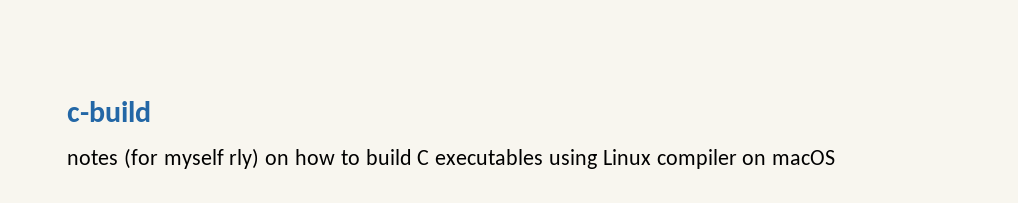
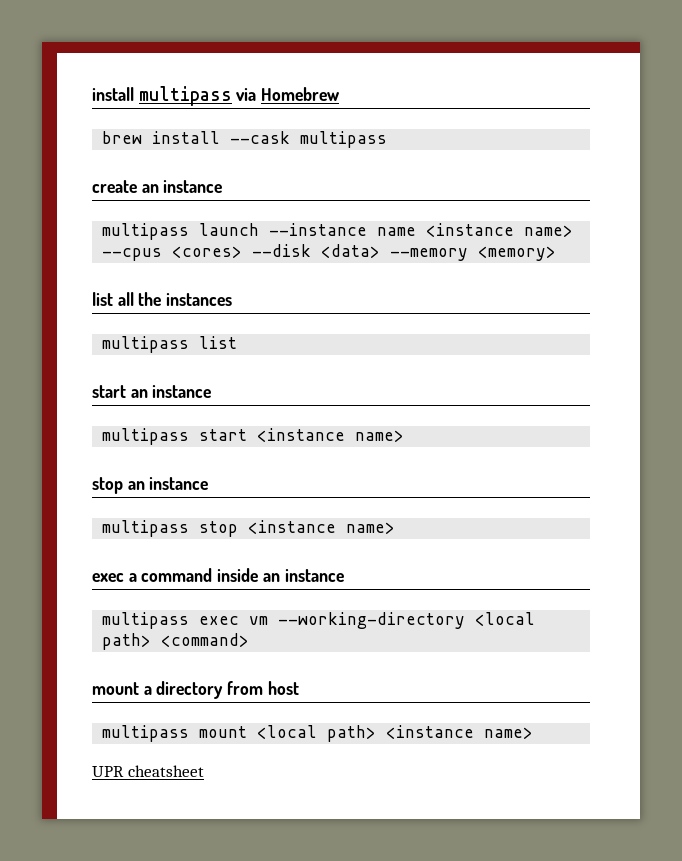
- c-build
- notes (for myself rly) on how to build C executables using Linux compiler on macOS
+ install multipass via Homebrew
+ brew install --cask multipass
+ create an instance
+ multipass launch --instance name <instance name> --cpus <cores> --disk <data> --memory <memory>
+ list all the instances
+ multipass list
+ start an instance
+ multipass start <instance name>
+ stop an instance
+ multipass stop <instance name>
+ exec a command inside an instance
+ multipass exec vm --working-directory <local path> <command>
+ mount a directory from host
+ multipass mount <local path> <instance name>
+ UPR cheatsheet

